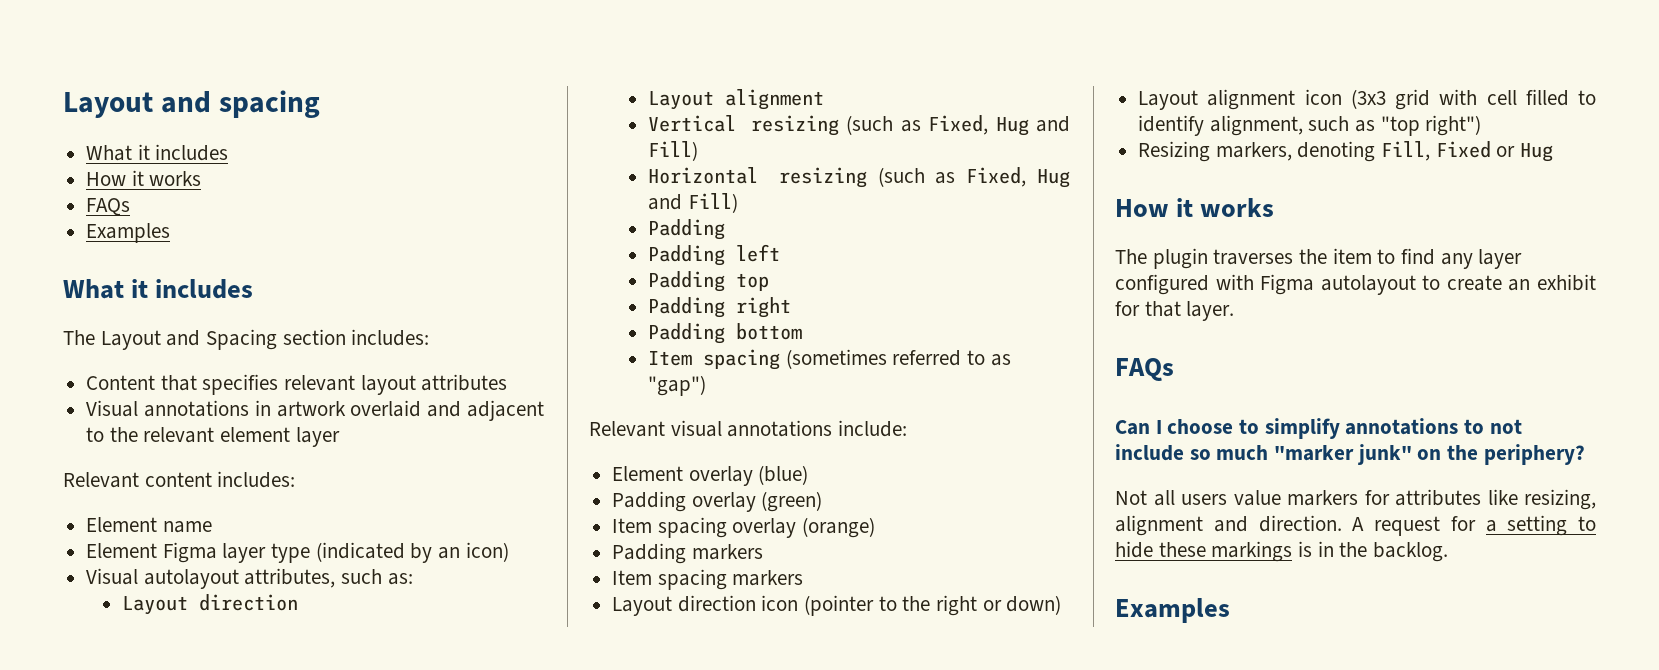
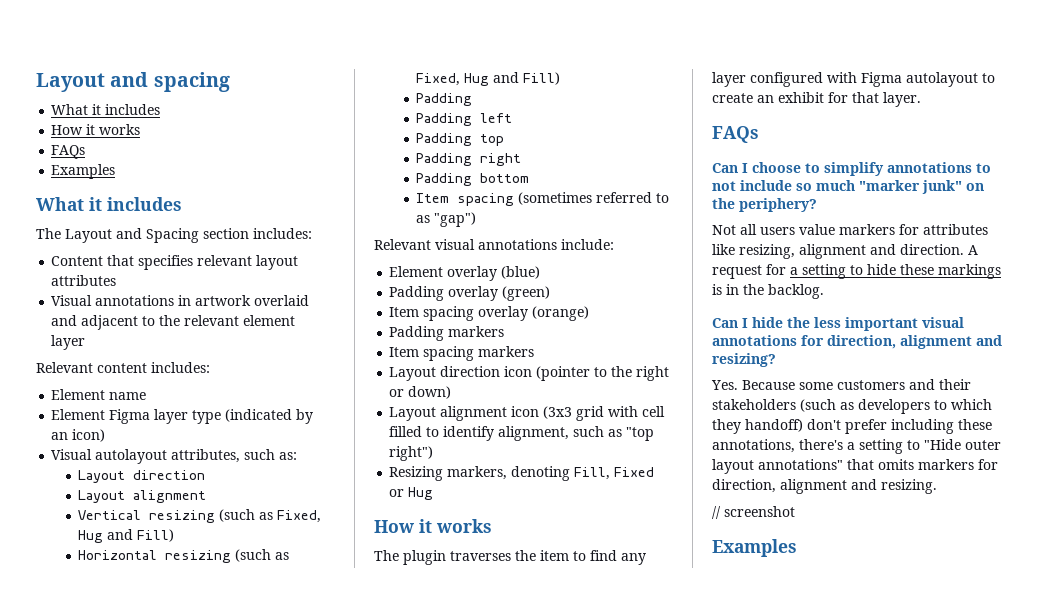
+ Can I hide the less important visual annotations for direction, alignment and resizing?
+ Yes. Because some customers and their stakeholders (such as developers to which they handoff) don't prefer including these annotations, there's a setting to "Hide outer layout annotations" that omits markers for direction, alignment and resizing.
+ // screenshot

